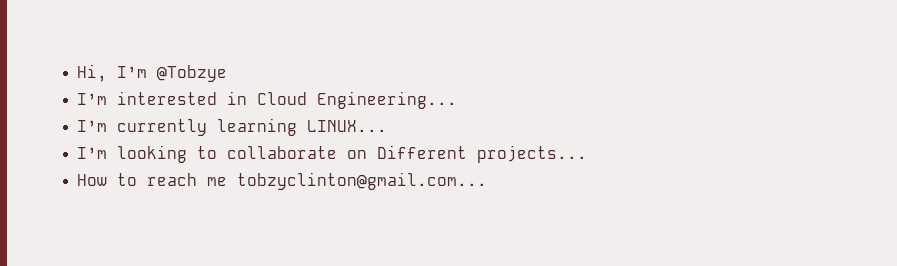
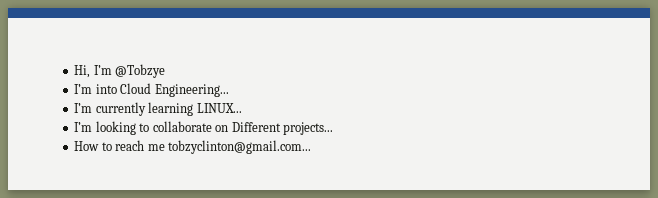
- I’m interested in Cloud Engineering...
+ I’m into Cloud Engineering...

